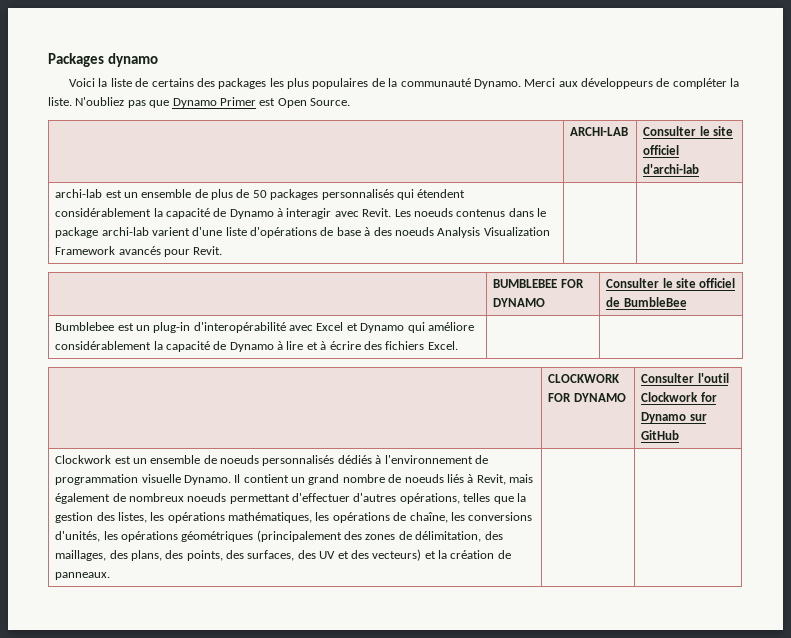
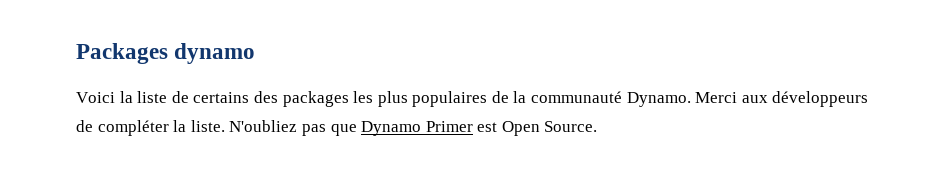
- | ARCHI-LAB | Consulter le site officiel d'archi-lab
- archi-lab est un ensemble de plus de 50 packages personnalisés qui étendent considérablement la capacité de Dynamo à interagir avec Revit. Les noeuds contenus dans le package archi-lab varient d'une liste d'opérations de base à des noeuds Analysis Visualization Framework avancés pour Revit. | |
- | BUMBLEBEE FOR DYNAMO | Consulter le site officiel de BumbleBee
- Bumblebee est un plug-in d'interopérabilité avec Excel et Dynamo qui améliore considérablement la capacité de Dynamo à lire et à écrire des fichiers Excel. | |
- | CLOCKWORK FOR DYNAMO | Consulter l'outil Clockwork for Dynamo sur GitHub
- Clockwork est un ensemble de noeuds personnalisés dédiés à l'environnement de programmation visuelle Dynamo. Il contient un grand nombre de noeuds liés à Revit, mais également de nombreux noeuds permettant d'effectuer d'autres opérations, telles que la gestion des listes, les opérations mathématiques, les opérations de chaîne, les conversions d'unités, les opérations géométriques (principalement des zones de délimitation, des maillages, des plans, des points, des surfaces, des UV et des vecteurs) et la création de panneaux.

